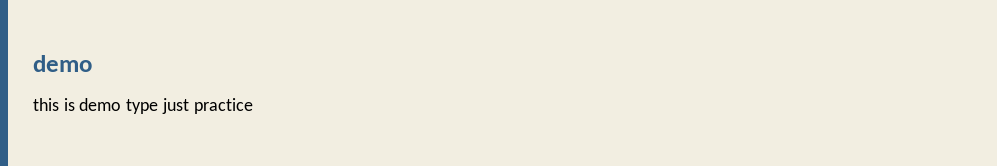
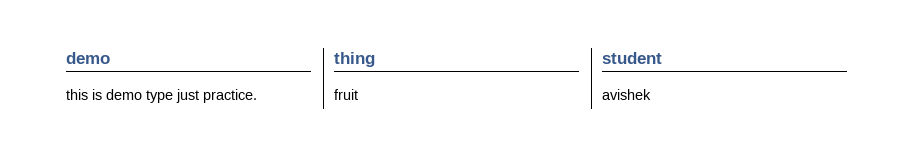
- this is demo type just practice
+ this is demo type just practice.
+ thing
+ fruit
+ student
+ avishek

